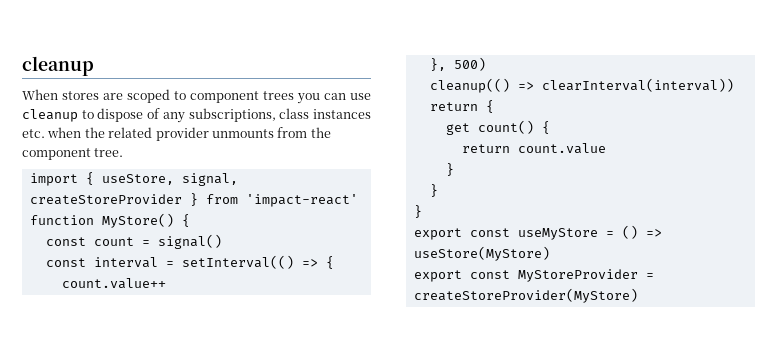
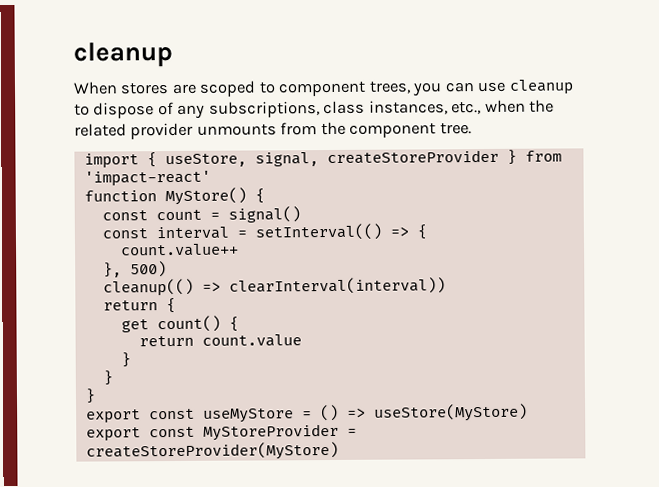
- When stores are scoped to component trees you can use cleanup to dispose of any subscriptions, class instances etc. when the related provider unmounts from the component tree.
+ When stores are scoped to component trees, you can use cleanup to dispose of any subscriptions, class instances, etc., when the related provider unmounts from the component tree.

